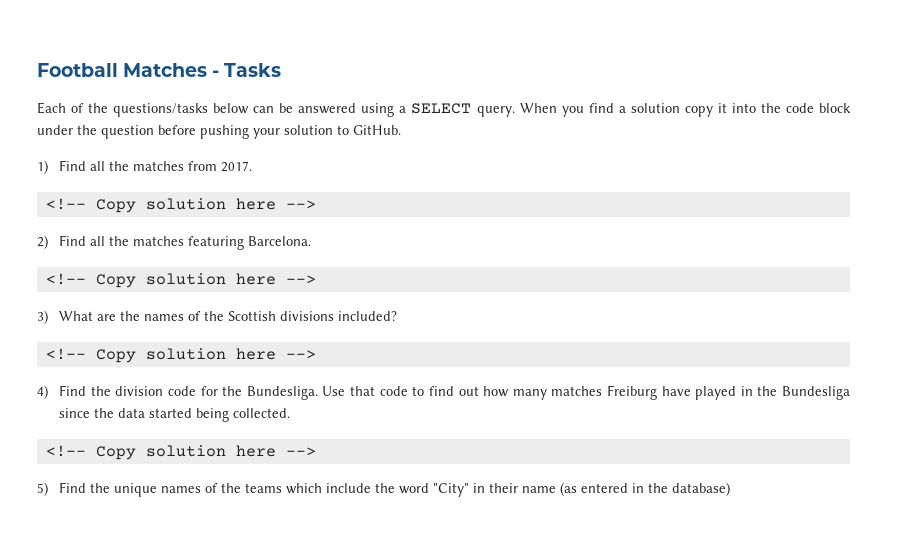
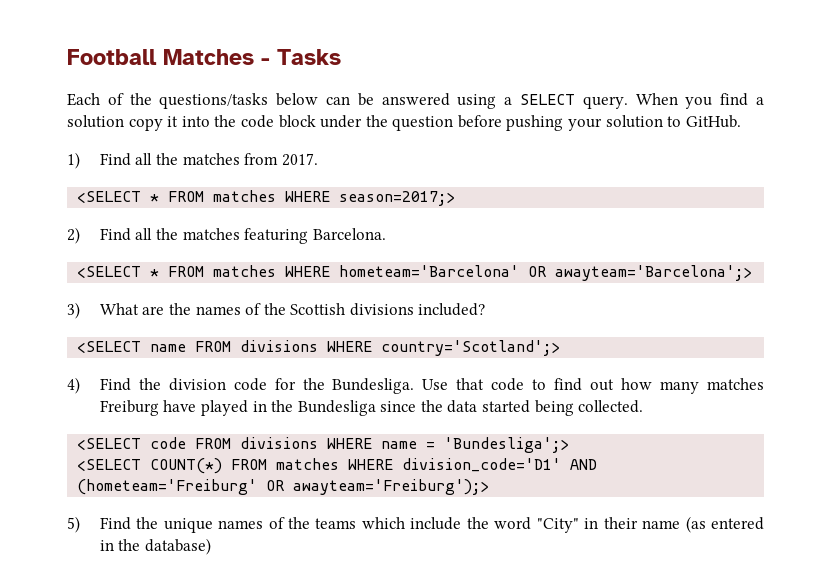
  1) Find all the matches from 2017.
- <!-- Copy solution here -->
+ <SELECT * FROM matches WHERE season=2017;>
  2) Find all the matches featuring Barcelona.
- <!-- Copy solution here -->
+ <SELECT * FROM matches WHERE hometeam='Barcelona' OR awayteam='Barcelona';>
  3) What are the names of the Scottish divisions included?
- <!-- Copy solution here -->
+ <SELECT name FROM divisions WHERE country='Scotland';>
  Use that code to find out how many matches Freiburg have played in the Bundesliga since the data started being collected.
- <!-- Copy solution here -->
+ <SELECT code FROM divisions WHERE name = 'Bundesliga';>
+ <SELECT COUNT(*) FROM matches WHERE division_code='D1' AND (hometeam='Freiburg' OR awayteam='Freiburg');>

